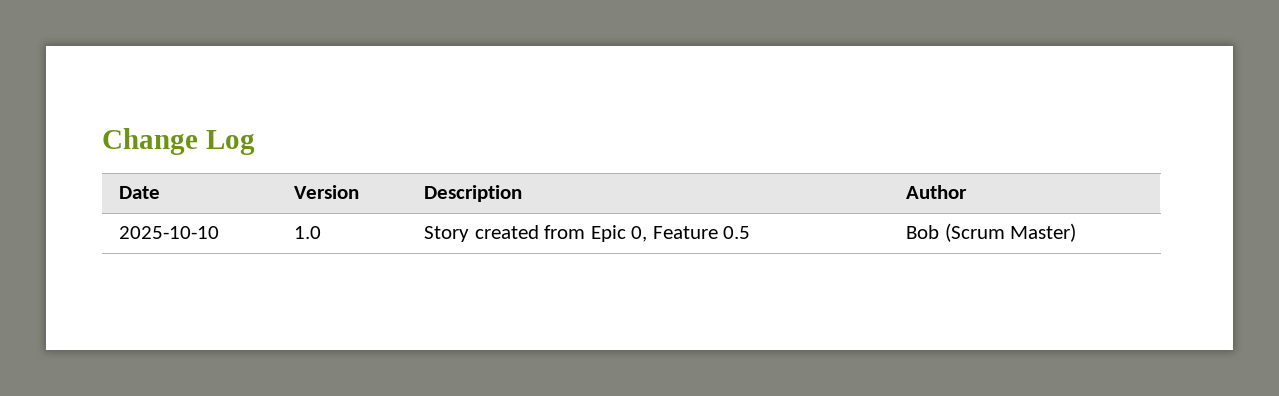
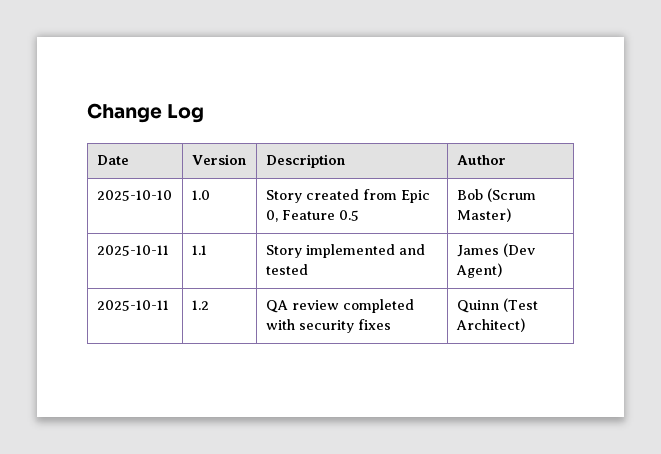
+ 2025-10-11 | 1.1 | Story implemented and tested | James (Dev Agent)
+ 2025-10-11 | 1.2 | QA review completed with security fixes | Quinn (Test Architect)

